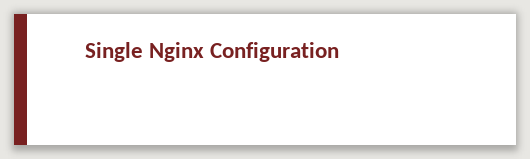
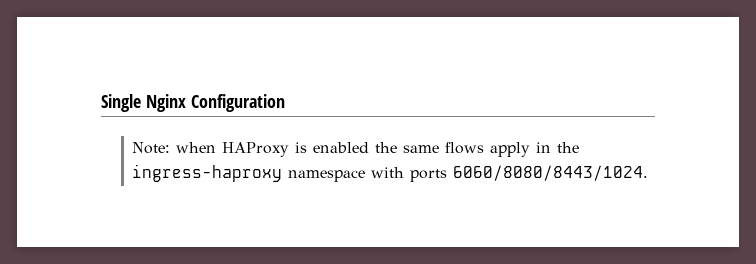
+ Note: when HAProxy is enabled the same flows apply in the ingress-haproxy namespace with ports 6060/8080/8443/1024.

